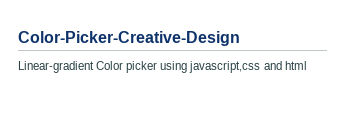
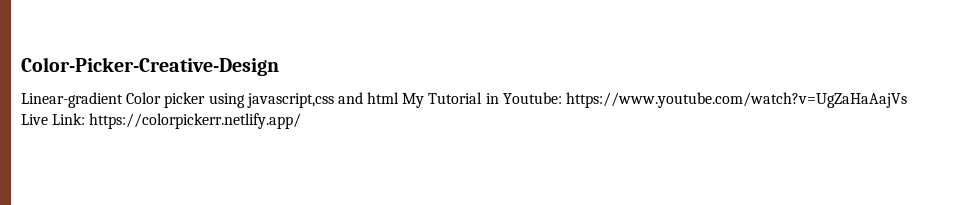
- Linear-gradient Color picker using javascript,css and html
+ Linear-gradient Color picker using javascript,css and html My Tutorial in Youtube: https://www.youtube.com/watch?v=UgZaHaAajVs
+ Live Link: https://colorpickerr.netlify.app/

